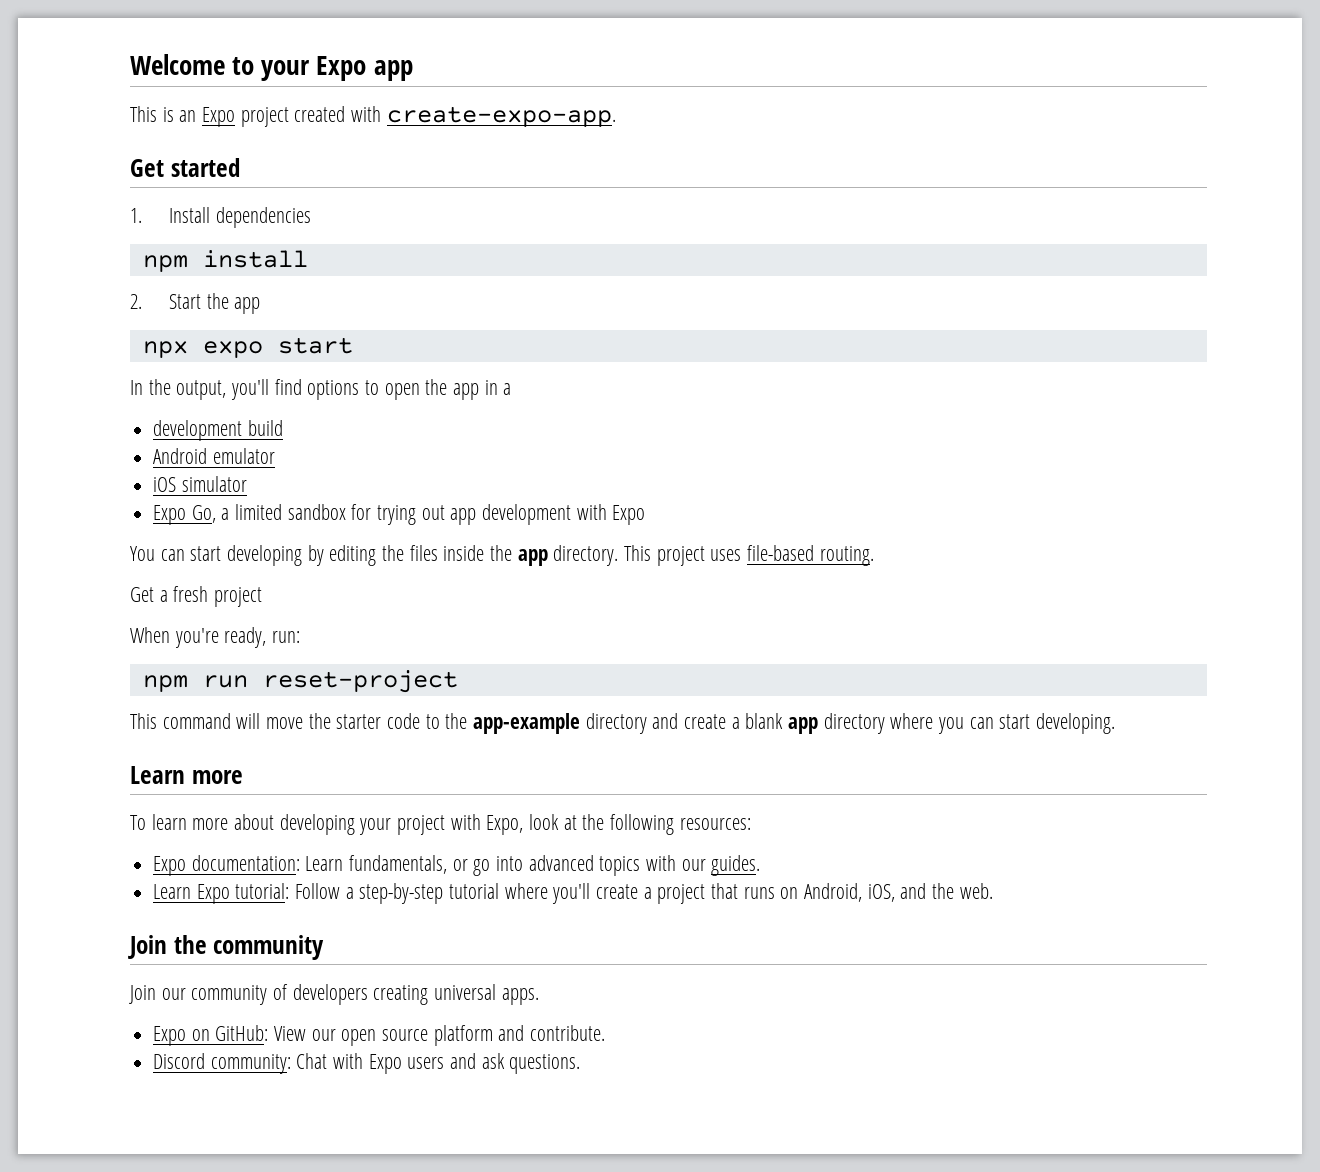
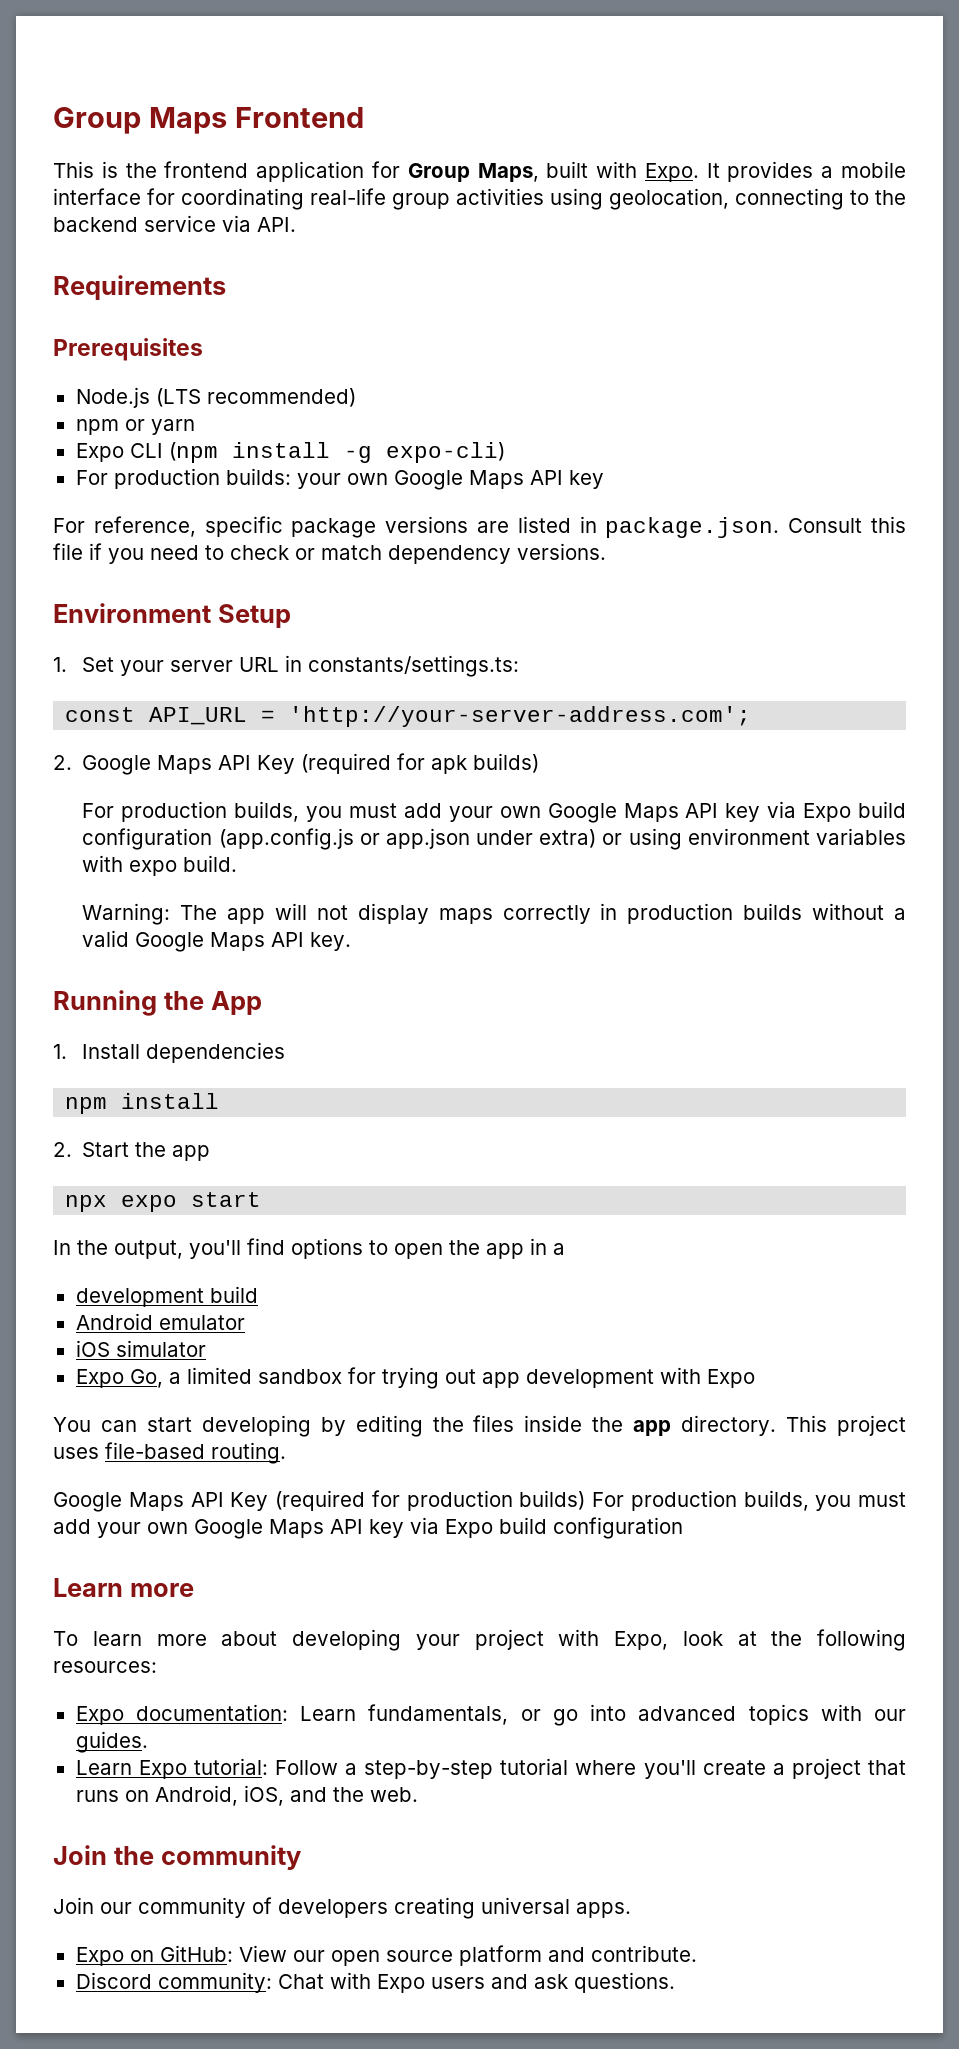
- Welcome to your Expo app
- This is an Expo project created with create-expo-app.
- Get started
+ Group Maps Frontend
+ This is the frontend application for Group Maps, built with Expo. It provides a mobile interface for coordinating real-life group activities using geolocation, connecting to the backend service via API.
+ Requirements
+ Prerequisites
+ Node.js (LTS recommended)
+ npm or yarn
+ Expo CLI (npm install -g expo-cli)
+ For production builds: your own Google Maps API key
+ For reference, specific package versions are listed in package.json. Consult this file if you need to check or match dependency versions.
+ Environment Setup
+ 1. Set your server URL in constants/settings.ts:
+ const API_URL = 'http://your-server-address.com';
+ 2. Google Maps API Key (required for apk builds)
+ For production builds, you must add your own Google Maps API key via Expo build configuration (app.config.js or app.json under extra) or using environment variables with expo build.
+ Warning: The app will not display maps correctly in production builds without a valid Google Maps API key.
+ Running the App
- Get a fresh project
- When you're ready, run:
- npm run reset-project
- This command will move the starter code to the app-example directory and create a blank app directory where you can start developing.
+ Google Maps API Key (required for production builds) For production builds, you must add your own Google Maps API key via Expo build configuration

